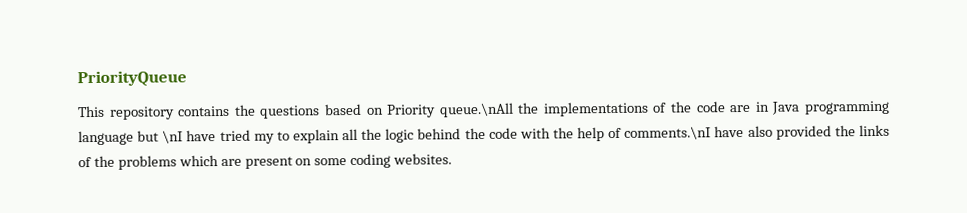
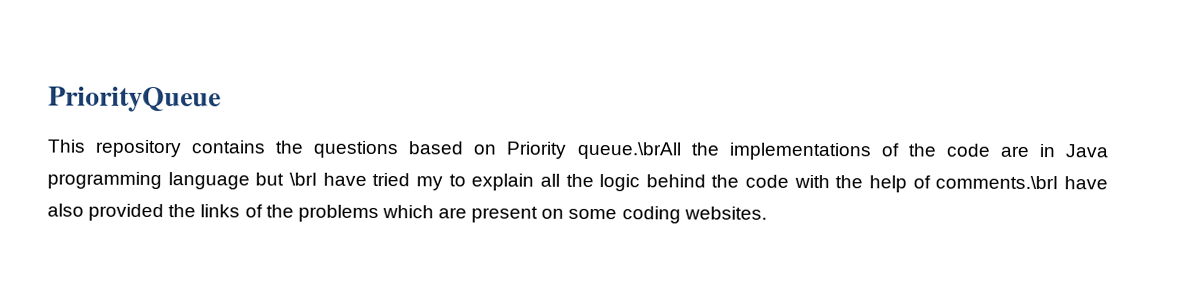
- This repository contains the questions based on Priority queue.\nAll the implementations of the code are in Java programming language but \nI have tried my to explain all the logic behind the code with the help of comments.\nI have also provided the links of the problems which are present on some coding websites.
+ This repository contains the questions based on Priority queue.\brAll the implementations of the code are in Java programming language but \brI have tried my to explain all the logic behind the code with the help of comments.\brI have also provided the links of the problems which are present on some coding websites.

